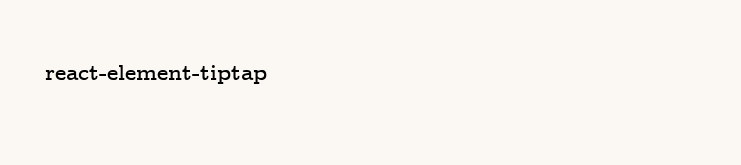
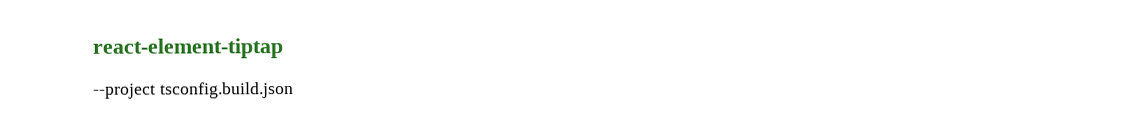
+ --project tsconfig.build.json

